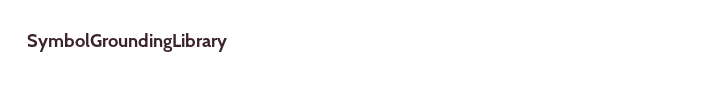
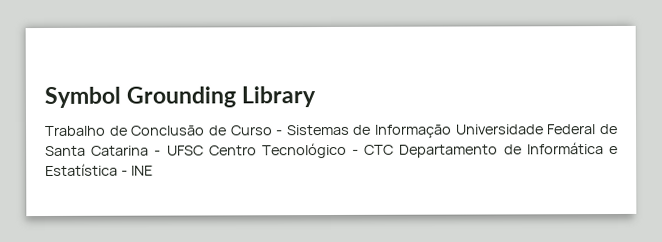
- SymbolGroundingLibrary
+ Symbol Grounding Library
+ Trabalho de Conclusão de Curso - Sistemas de Informação Universidade Federal de Santa Catarina - UFSC Centro Tecnológico - CTC Departamento de Informática e Estatística - INE

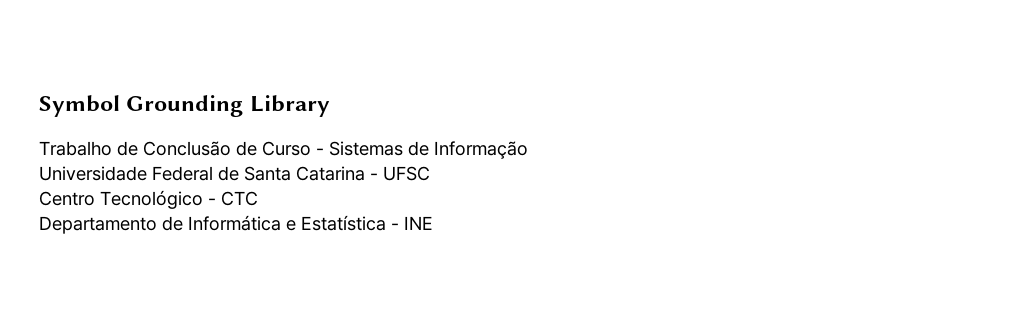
- Trabalho de Conclusão de Curso - Sistemas de Informação Universidade Federal de Santa Catarina - UFSC Centro Tecnológico - CTC Departamento de Informática e Estatística - INE
+ Trabalho de Conclusão de Curso - Sistemas de Informação
+ Universidade Federal de Santa Catarina - UFSC
+ Centro Tecnológico - CTC
+ Departamento de Informática e Estatística - INE

